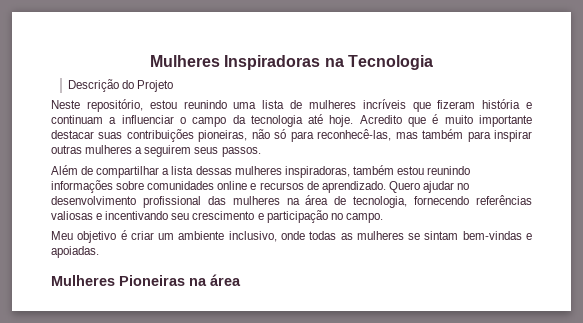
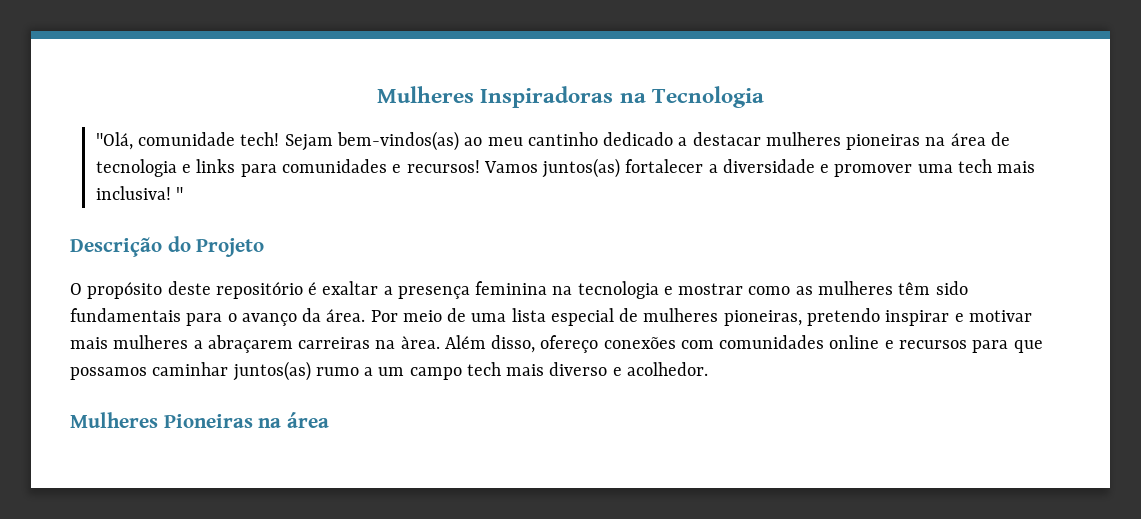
+ "Olá, comunidade tech! Sejam bem-vindos(as) ao meu cantinho dedicado a destacar mulheres pioneiras na área de tecnologia e links para comunidades e recursos! Vamos juntos(as) fortalecer a diversidade e promover uma tech mais inclusiva! "
  Descrição do Projeto
- Neste repositório, estou reunindo uma lista de mulheres incríveis que fizeram história e continuam a influenciar o campo da tecnologia até hoje. Acredito que é muito importante destacar suas contribuições pioneiras, não só para reconhecê-las, mas também para inspirar outras mulheres a seguirem seus passos.
- Além de compartilhar a lista dessas mulheres inspiradoras, também estou reunindo informações sobre comunidades online e recursos de aprendizado. Quero ajudar no desenvolvimento profissional das mulheres na área de tecnologia, fornecendo referências valiosas e incentivando seu crescimento e participação no campo.
- Meu objetivo é criar um ambiente inclusivo, onde todas as mulheres se sintam bem-vindas e apoiadas.
+ O propósito deste repositório é exaltar a presença feminina na tecnologia e mostrar como as mulheres têm sido fundamentais para o avanço da área. Por meio de uma lista especial de mulheres pioneiras, pretendo inspirar e motivar mais mulheres a abraçarem carreiras na àrea. Além disso, ofereço conexões com comunidades online e recursos para que possamos caminhar juntos(as) rumo a um campo tech mais diverso e acolhedor.

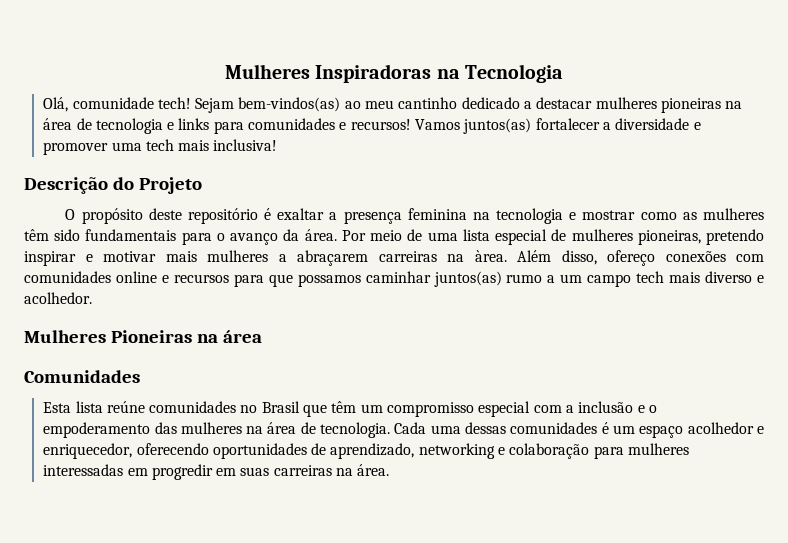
- "Olá, comunidade tech!
+ Olá, comunidade tech!
- "
+ Comunidades
+ Esta lista reúne comunidades no Brasil que têm um compromisso especial com a inclusão e o empoderamento das mulheres na área de tecnologia. Cada uma dessas comunidades é um espaço acolhedor e enriquecedor, oferecendo oportunidades de aprendizado, networking e colaboração para mulheres interessadas em progredir em suas carreiras na área.

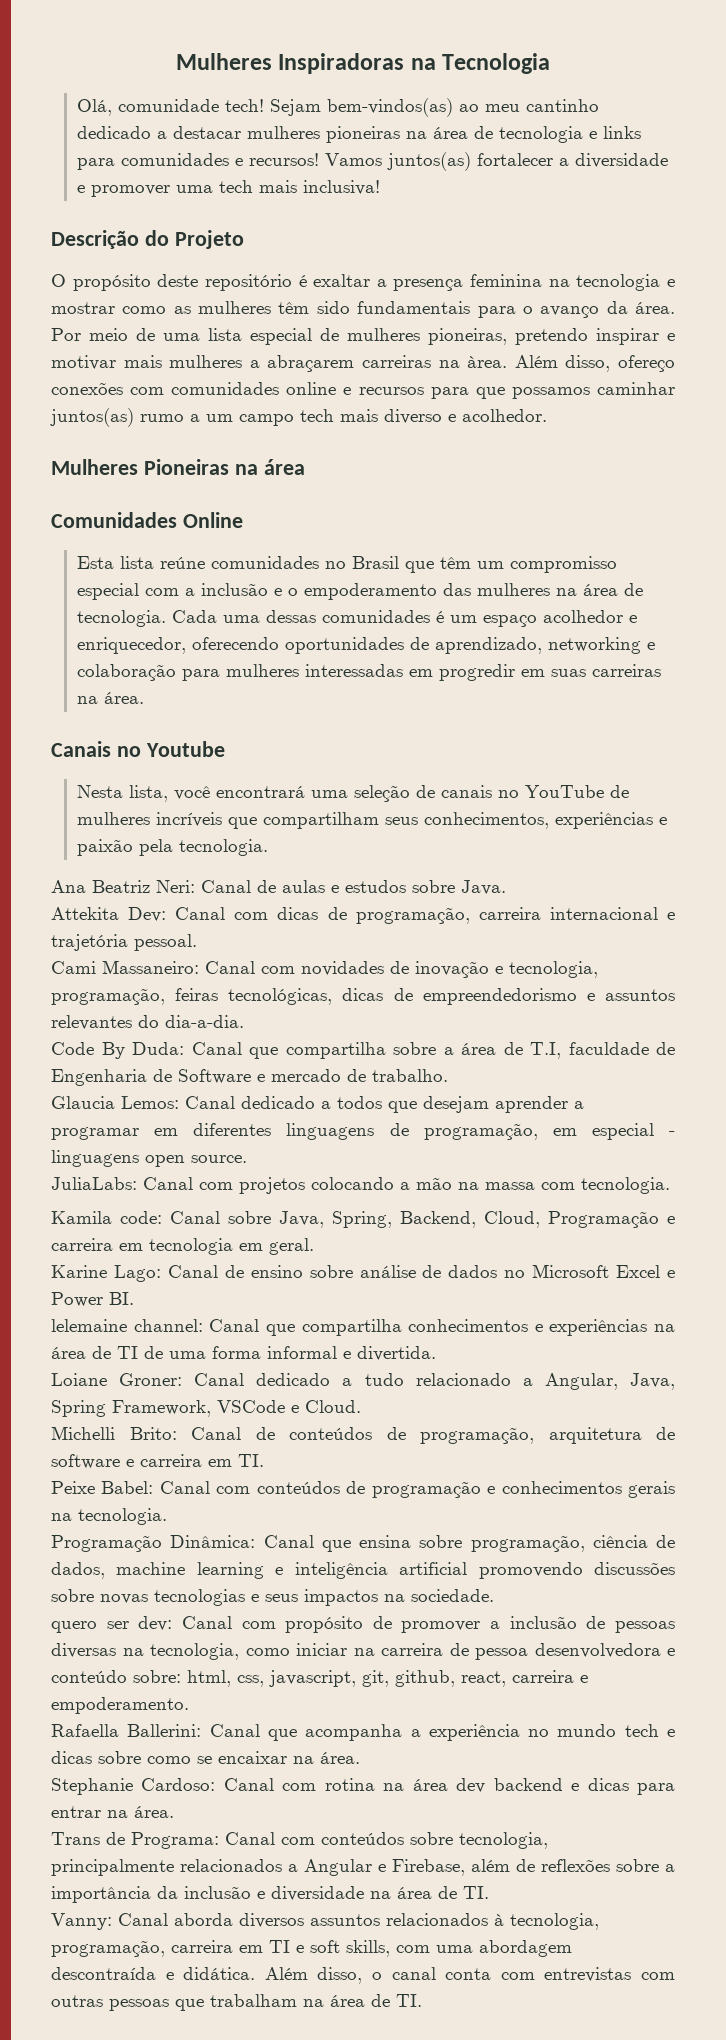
- Comunidades
+ Comunidades Online
+ Canais no Youtube
+ Nesta lista, você encontrará uma seleção de canais no YouTube de mulheres incríveis que compartilham seus conhecimentos, experiências e paixão pela tecnologia.
+ Ana Beatriz Neri: Canal de aulas e estudos sobre Java.
+ Attekita Dev: Canal com dicas de programação, carreira internacional e trajetória pessoal.
+ Cami Massaneiro: Canal com novidades de inovação e tecnologia, programação, feiras tecnológicas, dicas de empreendedorismo e assuntos relevantes do dia-a-dia.
+ Code By Duda: Canal que compartilha sobre a área de T.I, faculdade de Engenharia de Software e mercado de trabalho.
+ Glaucia Lemos: Canal dedicado a todos que desejam aprender a programar em diferentes linguagens de programação, em especial - linguagens open source.
+ JuliaLabs: Canal com projetos colocando a mão na massa com tecnologia.
+ Kamila code: Canal sobre Java, Spring, Backend, Cloud, Programação e carreira em tecnologia em geral.
+ Karine Lago: Canal de ensino sobre análise de dados no Microsoft Excel e Power BI.
+ lelemaine channel: Canal que compartilha conhecimentos e experiências na área de TI de uma forma informal e divertida.
+ Loiane Groner: Canal dedicado a tudo relacionado a Angular, Java, Spring Framework, VSCode e Cloud.
+ Michelli Brito: Canal de conteúdos de programação, arquitetura de software e carreira em TI.
+ Peixe Babel: Canal com conteúdos de programação e conhecimentos gerais na tecnologia.
+ Programação Dinâmica: Canal que ensina sobre programação, ciência de dados, machine learning e inteligência artificial promovendo discussões sobre novas tecnologias e seus impactos na sociedade.
+ quero ser dev: Canal com propósito de promover a inclusão de pessoas diversas na tecnologia, como iniciar na carreira de pessoa desenvolvedora e conteúdo sobre: html, css, javascript, git, github, react, carreira e empoderamento.
+ Rafaella Ballerini: Canal que acompanha a experiência no mundo tech e dicas sobre como se encaixar na área.
+ Stephanie Cardoso: Canal com rotina na área dev backend e dicas para entrar na área.
+ Trans de Programa: Canal com conteúdos sobre tecnologia, principalmente relacionados a Angular e Firebase, além de reflexões sobre a importância da inclusão e diversidade na área de TI.
+ Vanny: Canal aborda diversos assuntos relacionados à tecnologia, programação, carreira em TI e soft skills, com uma abordagem descontraída e didática. Além disso, o canal conta com entrevistas com outras pessoas que trabalham na área de TI.

